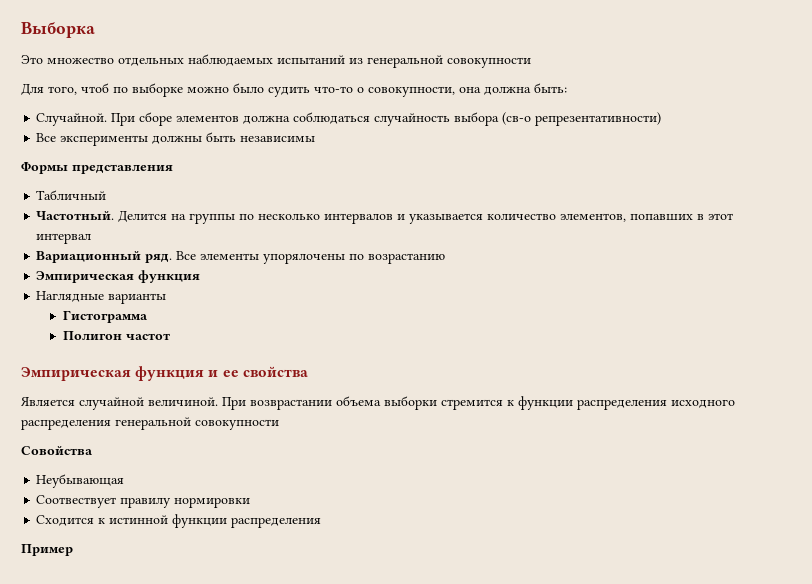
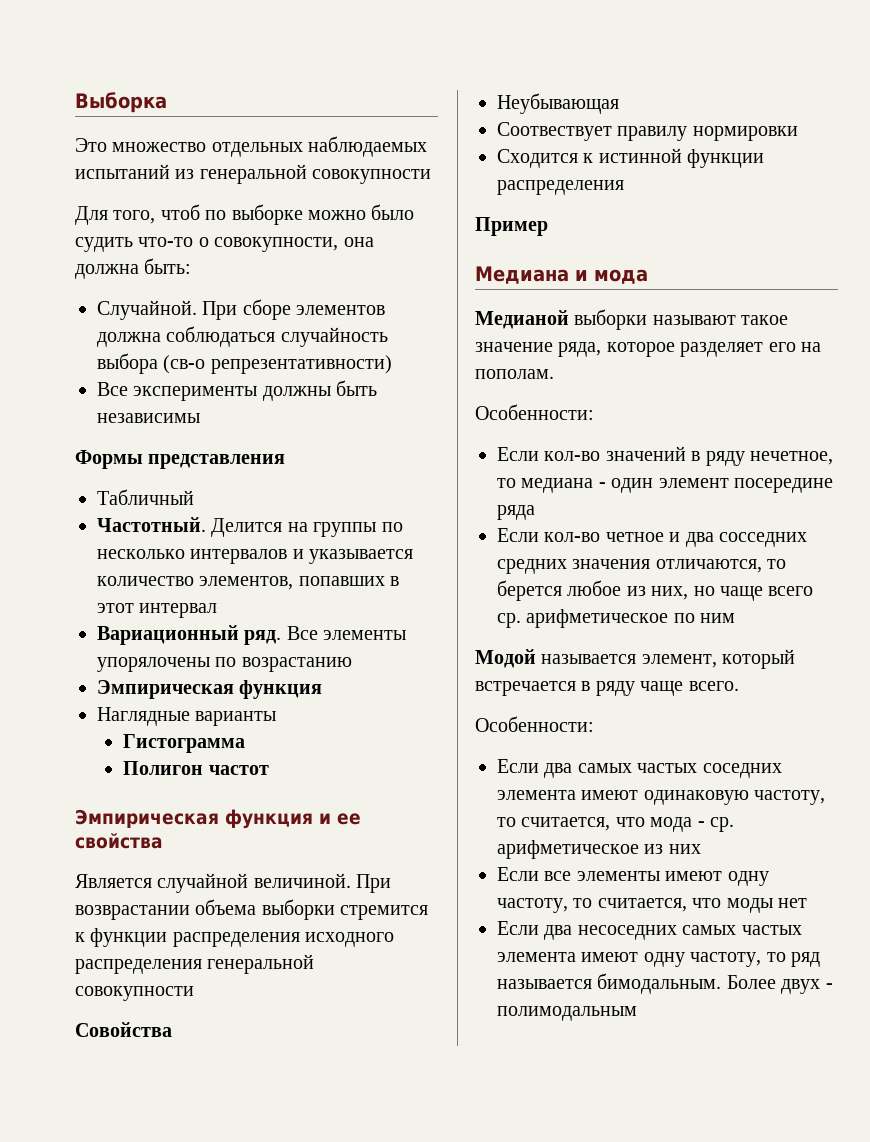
+ Медиана и мода
+ Медианой выборки называют такое значение ряда, которое разделяет его на пополам.
+ Особенности:
+ Если кол-во значений в ряду нечетное, то медиана - один элемент посередине ряда
+ Если кол-во четное и два сосседних средних значения отличаются, то берется любое из них, но чаще всего ср. арифметическое по ним
+ Модой называется элемент, который встречается в ряду чаще всего.
+ Особенности:
+ Если два самых частых соседних элемента имеют одинаковую частоту, то считается, что мода - ср. арифметическое из них
+ Если все элементы имеют одну частоту, то считается, что моды нет
+ Если два несоседних самых частых элемента имеют одну частоту, то ряд называется бимодальным. Более двух - полимодальным

